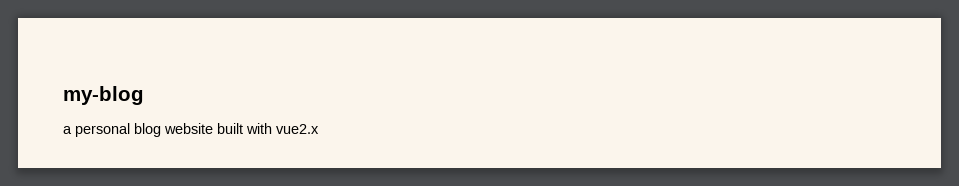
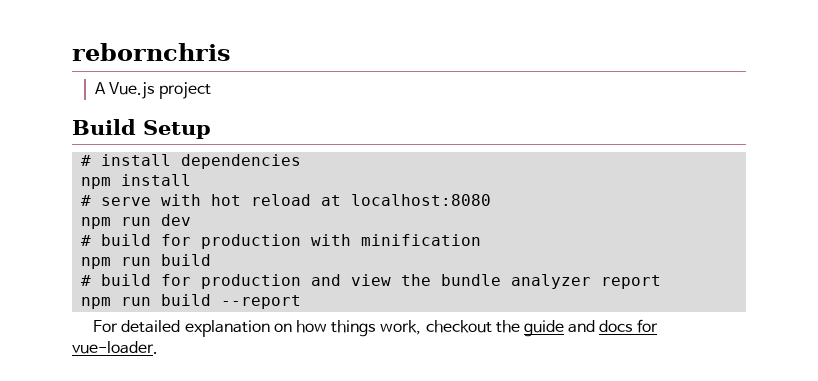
- my-blog
- a personal blog website built with vue2.x
+ rebornchris
+ A Vue.js project
+ Build Setup
+ # install dependencies
+ npm install
+ # serve with hot reload at localhost:8080
+ npm run dev
+ # build for production with minification
+ npm run build
+ # build for production and view the bundle analyzer report
+ npm run build --report
+ For detailed explanation on how things work, checkout the guide and docs for vue-loader.

